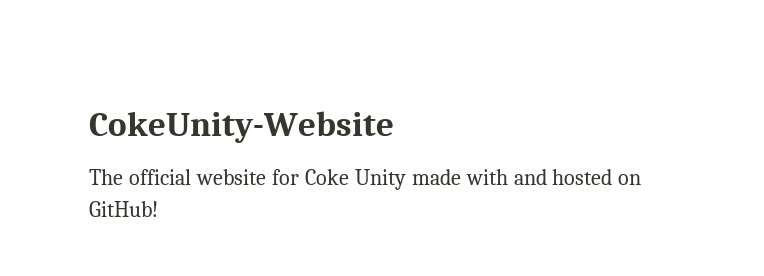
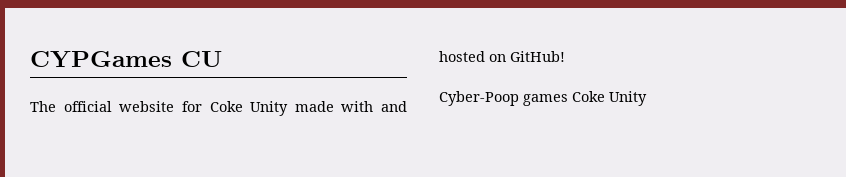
- CokeUnity-Website
+ CYPGames CU
+ Cyber-Poop games Coke Unity

